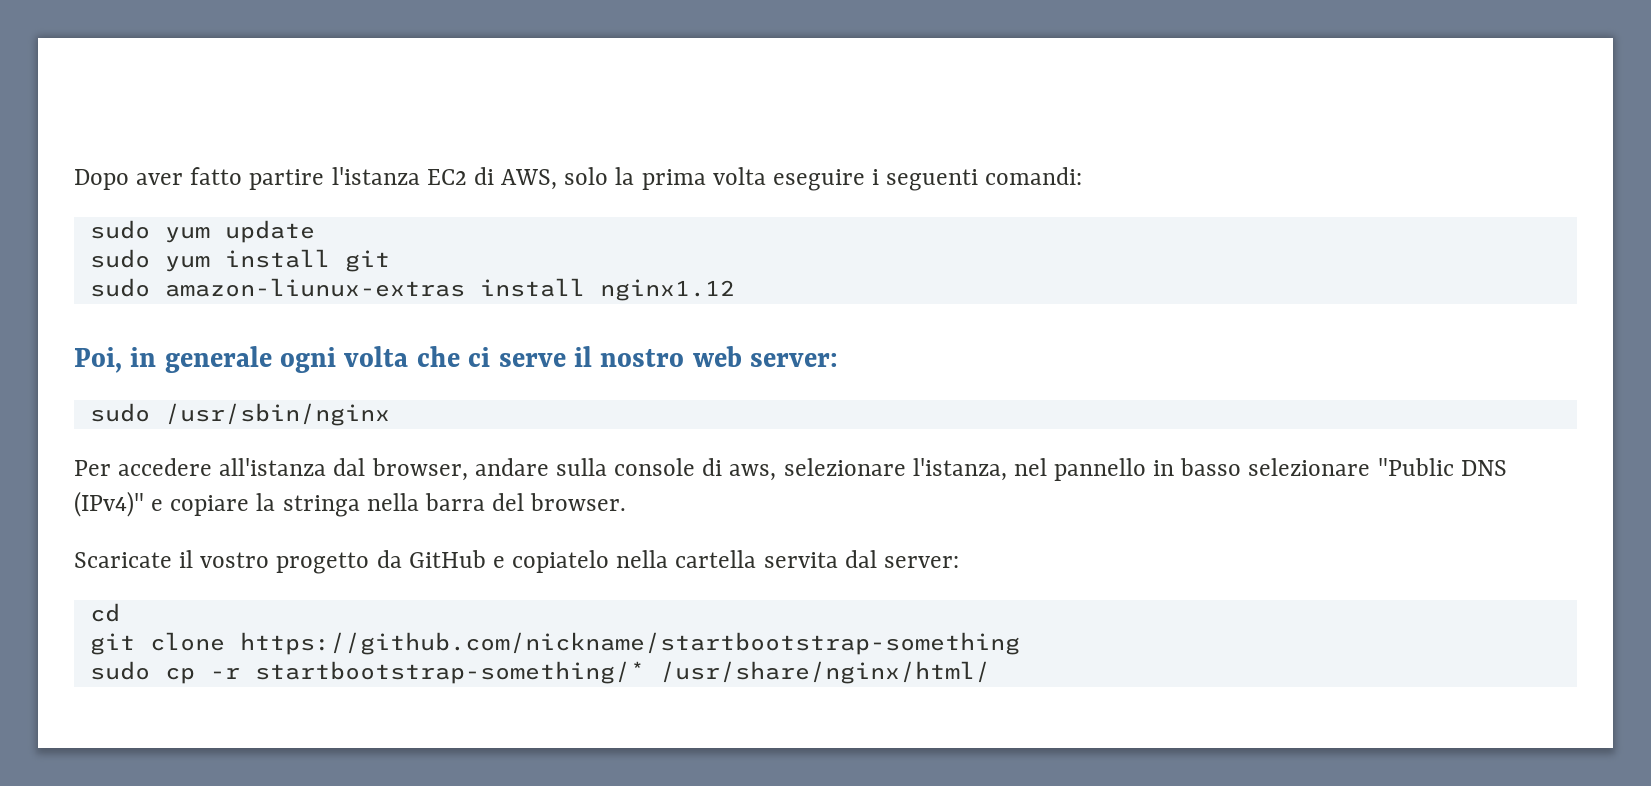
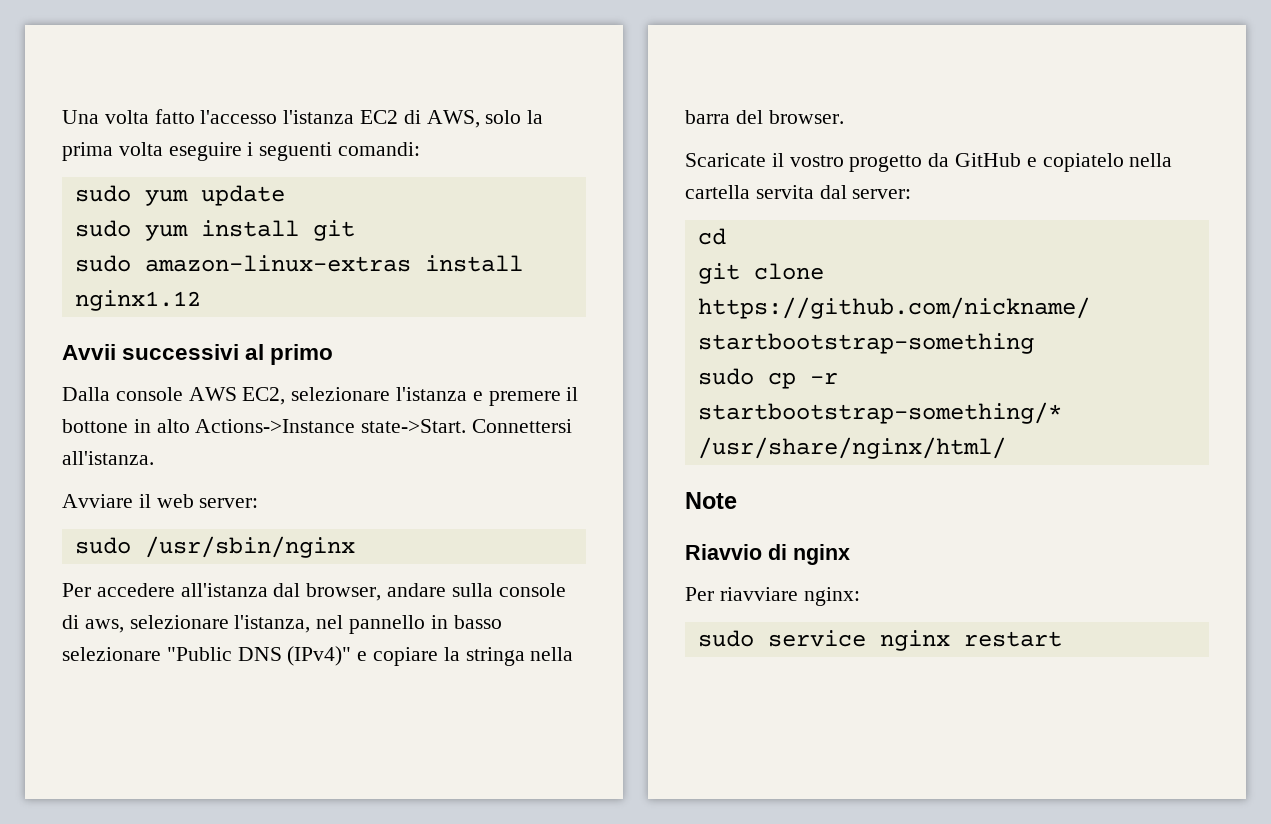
- Dopo aver fatto partire l'istanza EC2 di AWS, solo la prima volta eseguire i seguenti comandi:
+ Una volta fatto l'accesso l'istanza EC2 di AWS, solo la prima volta eseguire i seguenti comandi:
- sudo amazon-liunux-extras install nginx1.12
+ sudo amazon-linux-extras install nginx1.12
- Poi, in generale ogni volta che ci serve il nostro web server:
+ Avvii successivi al primo
+ Dalla console AWS EC2, selezionare l'istanza e premere il bottone in alto Actions->Instance state->Start. Connettersi all'istanza.
+ Avviare il web server:
+ Note
+ Riavvio di nginx
+ Per riavviare nginx:
+ sudo service nginx restart

